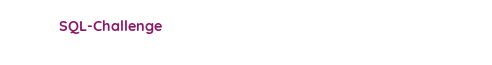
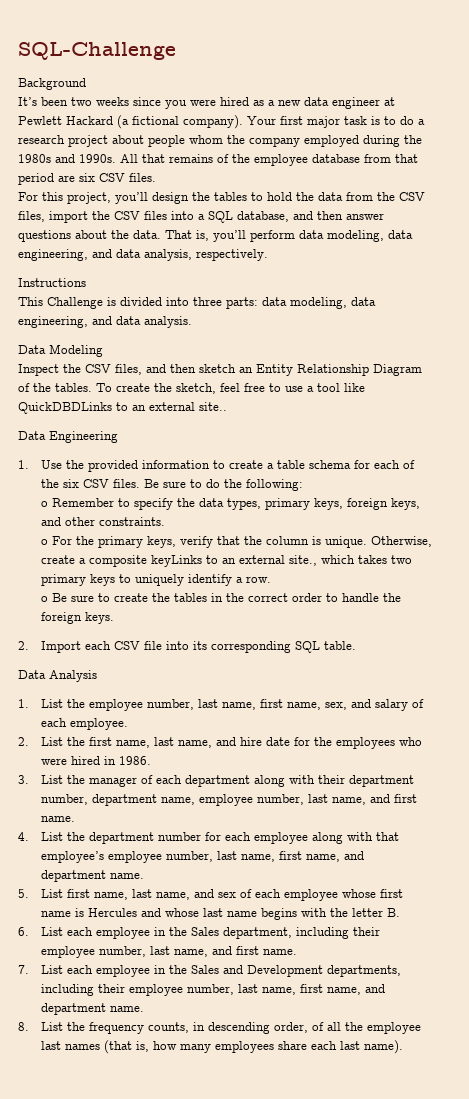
+ Background
+ It’s been two weeks since you were hired as a new data engineer at Pewlett Hackard (a fictional company). Your first major task is to do a research project about people whom the company employed during the 1980s and 1990s. All that remains of the employee database from that period are six CSV files.
+ For this project, you’ll design the tables to hold the data from the CSV files, import the CSV files into a SQL database, and then answer questions about the data. That is, you’ll perform data modeling, data engineering, and data analysis, respectively.
+ Instructions
+ This Challenge is divided into three parts: data modeling, data engineering, and data analysis.
+ Data Modeling
+ Inspect the CSV files, and then sketch an Entity Relationship Diagram of the tables. To create the sketch, feel free to use a tool like QuickDBDLinks to an external site..
+ Data Engineering
+ 1. Use the provided information to create a table schema for each of the six CSV files. Be sure to do the following:
+ o Remember to specify the data types, primary keys, foreign keys, and other constraints.
+ o For the primary keys, verify that the column is unique. Otherwise, create a composite keyLinks to an external site., which takes two primary keys to uniquely identify a row.
+ o Be sure to create the tables in the correct order to handle the foreign keys.
+ 2. Import each CSV file into its corresponding SQL table.
+ Data Analysis
+ 1. List the employee number, last name, first name, sex, and salary of each employee.
+ 2. List the first name, last name, and hire date for the employees who were hired in 1986.
+ 3. List the manager of each department along with their department number, department name, employee number, last name, and first name.
+ 4. List the department number for each employee along with that employee’s employee number, last name, first name, and department name.
+ 5. List first name, last name, and sex of each employee whose first name is Hercules and whose last name begins with the letter B.
+ 6. List each employee in the Sales department, including their employee number, last name, and first name.
+ 7. List each employee in the Sales and Development departments, including their employee number, last name, first name, and department name.
+ 8. List the frequency counts, in descending order, of all the employee last names (that is, how many employees share each last name).

